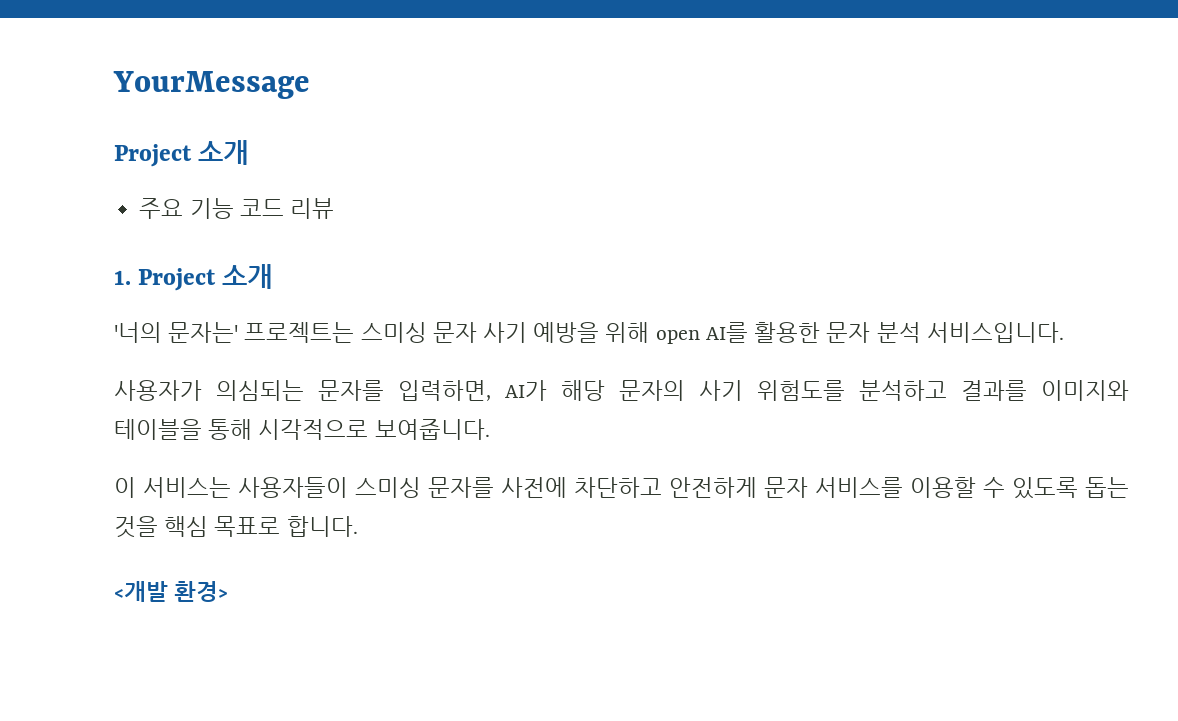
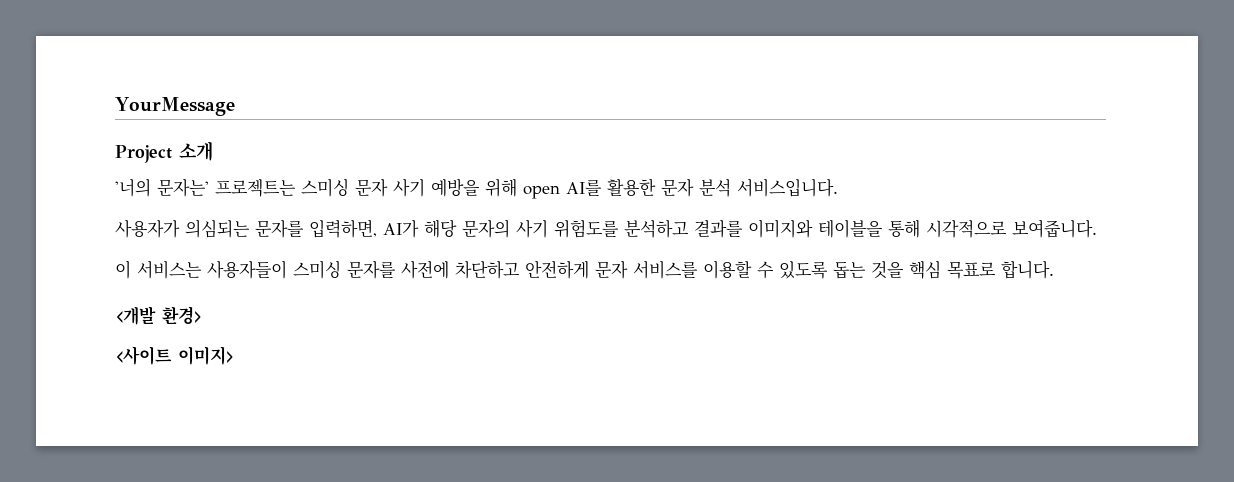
- 주요 기능 코드 리뷰
- 1. Project 소개
+ <사이트 이미지>

